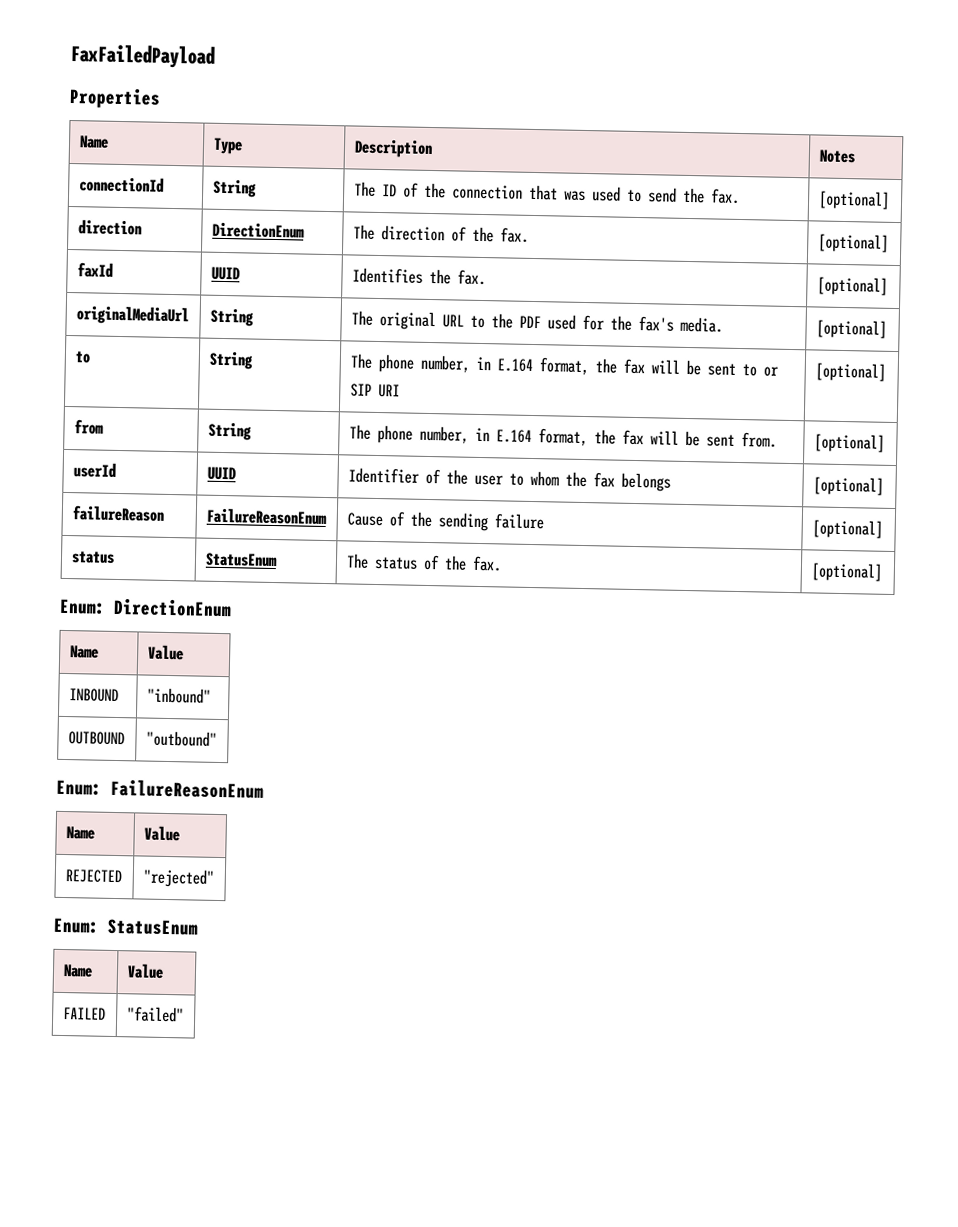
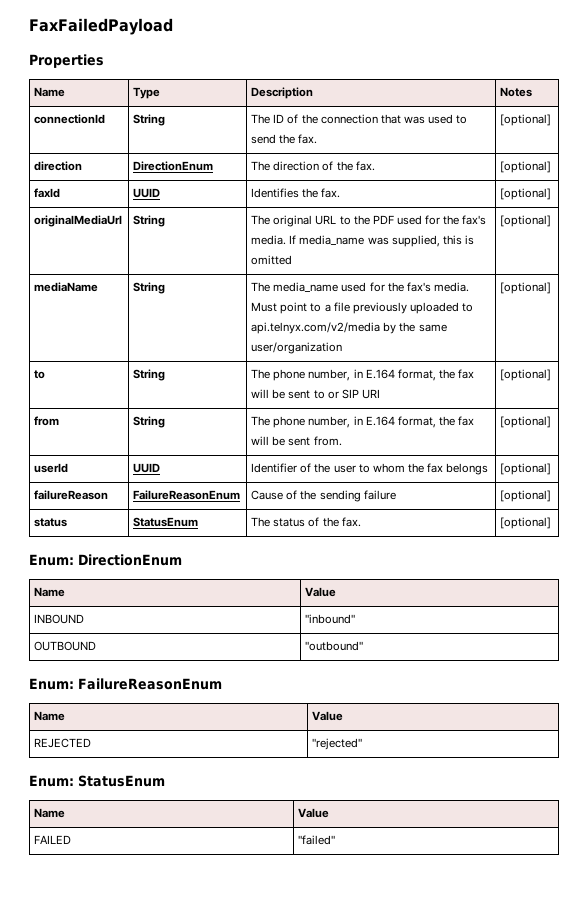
- originalMediaUrl | String | The original URL to the PDF used for the fax's media. | [optional]
+ originalMediaUrl | String | The original URL to the PDF used for the fax's media. If media_name was supplied, this is omitted | [optional]
+ mediaName | String | The media_name used for the fax's media. Must point to a file previously uploaded to api.telnyx.com/v2/media by the same user/organization | [optional]

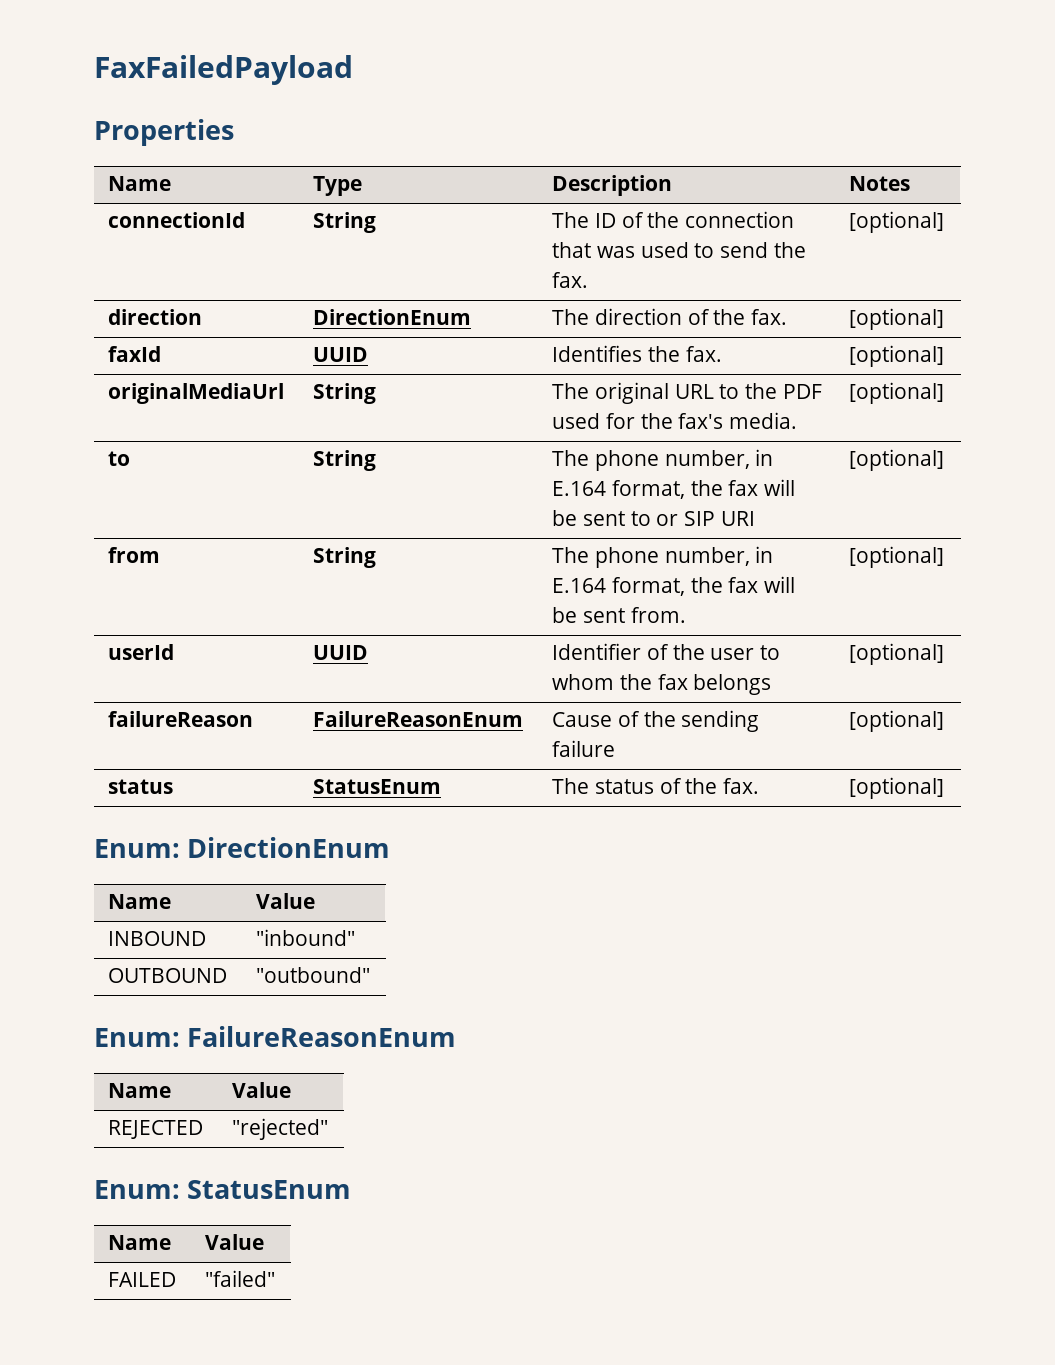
- originalMediaUrl | String | The original URL to the PDF used for the fax's media. If media_name was supplied, this is omitted | [optional]
- mediaName | String | The media_name used for the fax's media. Must point to a file previously uploaded to api.telnyx.com/v2/media by the same user/organization | [optional]
+ originalMediaUrl | String | The original URL to the PDF used for the fax's media. | [optional]

